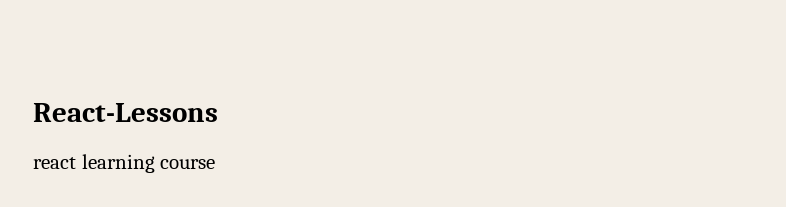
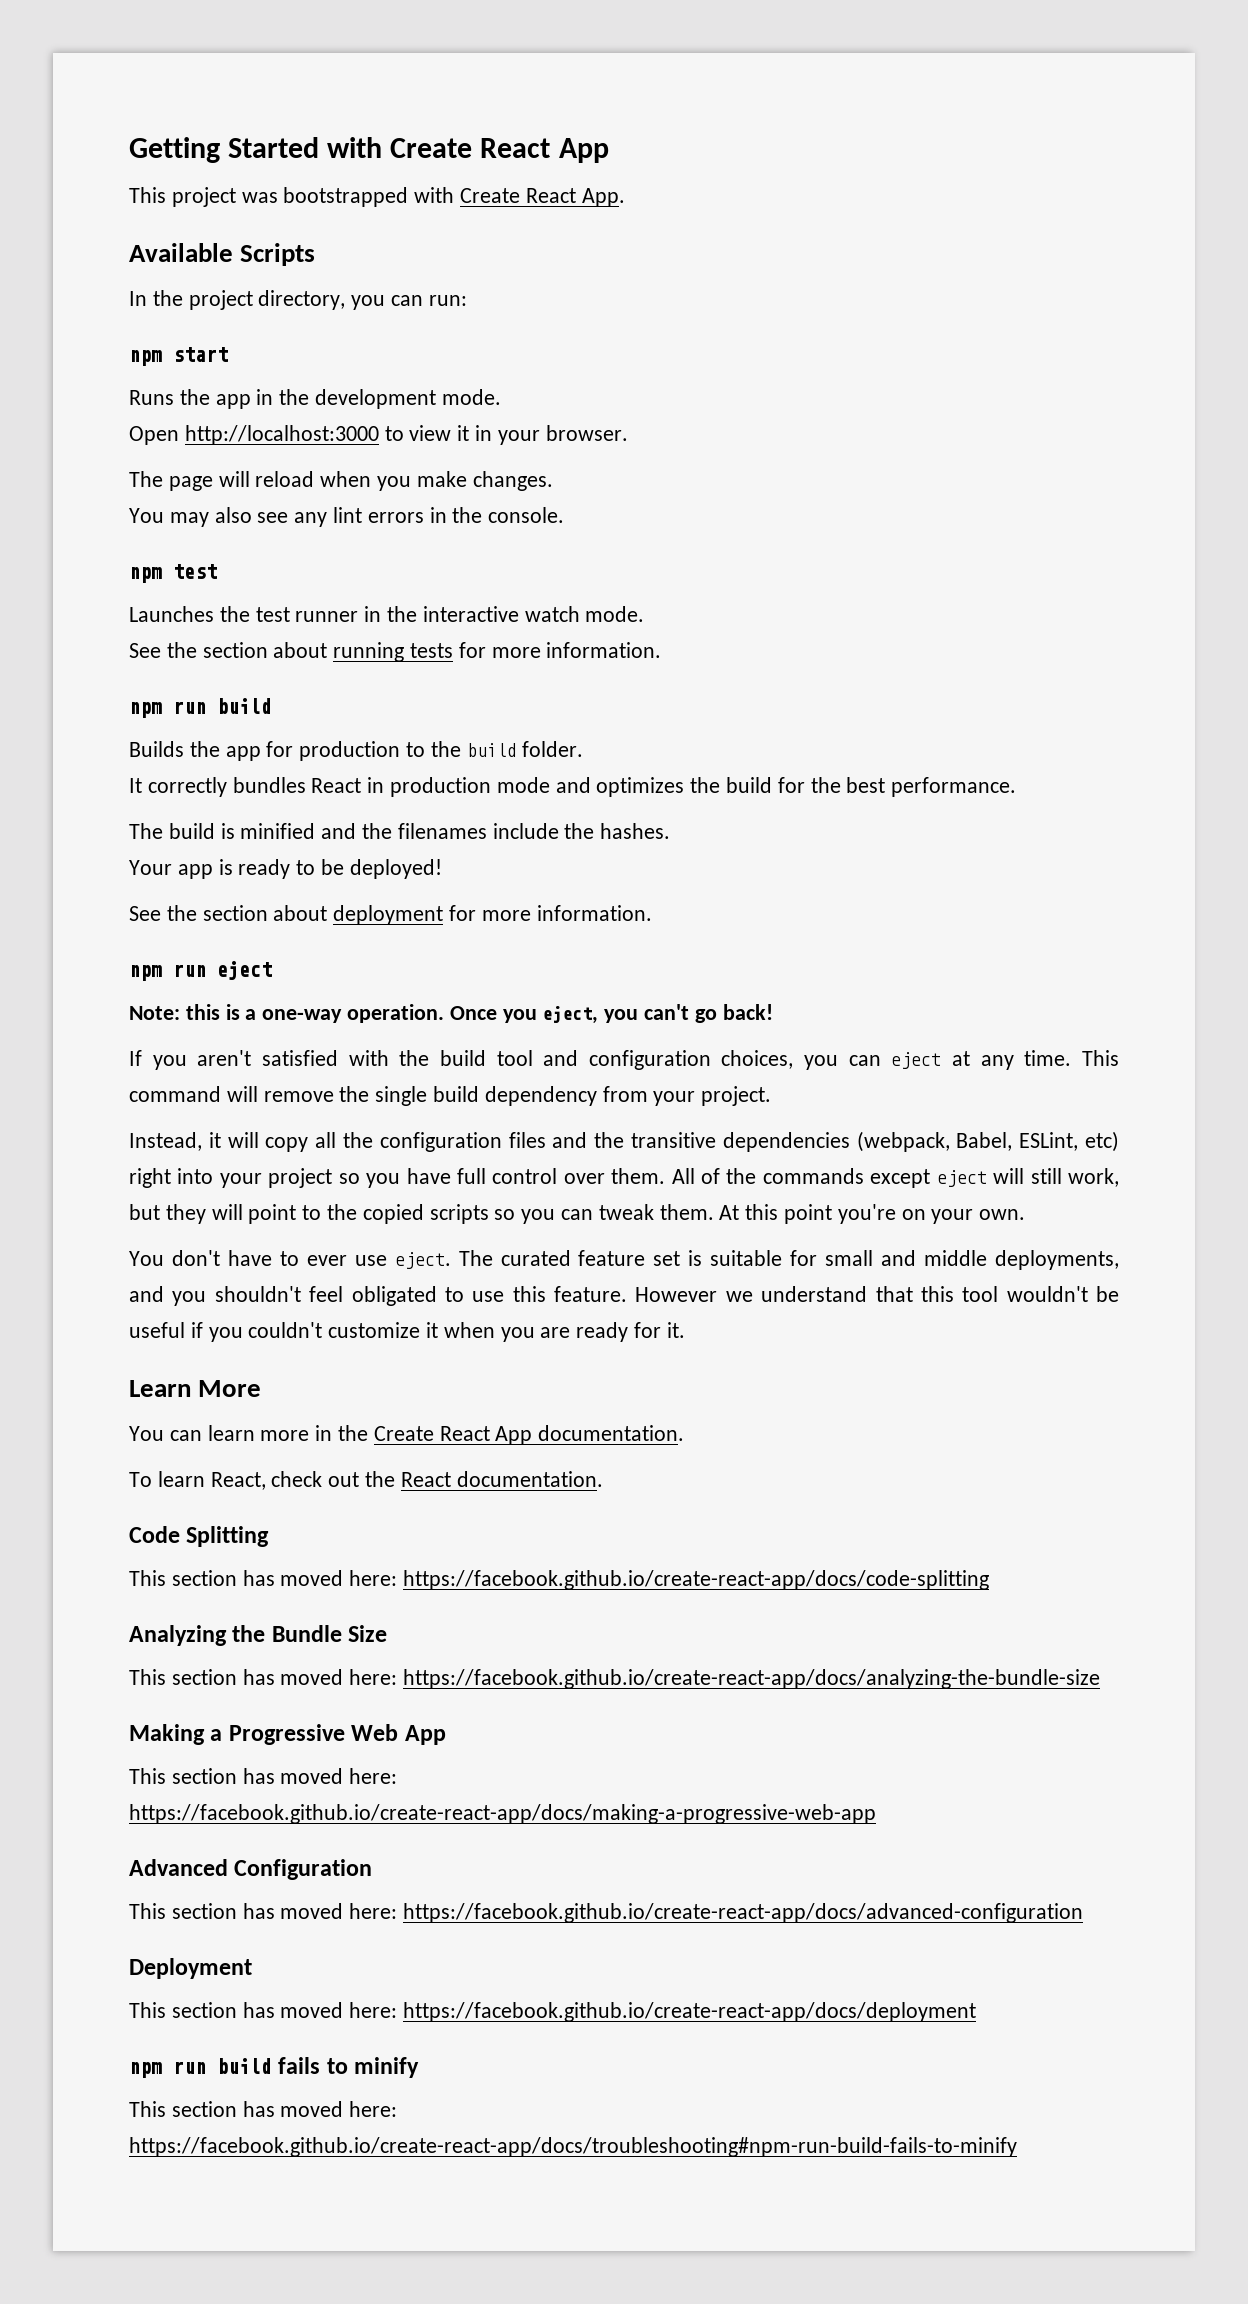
- React-Lessons
- react learning course
+ Getting Started with Create React App
+ This project was bootstrapped with Create React App.
+ Available Scripts
+ In the project directory, you can run:
+ npm start
+ Runs the app in the development mode.
+ Open http://localhost:3000 to view it in your browser.
+ The page will reload when you make changes.
+ You may also see any lint errors in the console.
+ npm test
+ Launches the test runner in the interactive watch mode.
+ See the section about running tests for more information.
+ npm run build
+ Builds the app for production to the build folder.
+ It correctly bundles React in production mode and optimizes the build for the best performance.
+ The build is minified and the filenames include the hashes.
+ Your app is ready to be deployed!
+ See the section about deployment for more information.
+ npm run eject
+ Note: this is a one-way operation. Once you eject, you can't go back!
+ If you aren't satisfied with the build tool and configuration choices, you can eject at any time. This command will remove the single build dependency from your project.
+ Instead, it will copy all the configuration files and the transitive dependencies (webpack, Babel, ESLint, etc) right into your project so you have full control over them. All of the commands except eject will still work, but they will point to the copied scripts so you can tweak them. At this point you're on your own.
+ You don't have to ever use eject. The curated feature set is suitable for small and middle deployments, and you shouldn't feel obligated to use this feature. However we understand that this tool wouldn't be useful if you couldn't customize it when you are ready for it.
+ Learn More
+ You can learn more in the Create React App documentation.
+ To learn React, check out the React documentation.
+ Code Splitting
+ This section has moved here: https://facebook.github.io/create-react-app/docs/code-splitting
+ Analyzing the Bundle Size
+ This section has moved here: https://facebook.github.io/create-react-app/docs/analyzing-the-bundle-size
+ Making a Progressive Web App
+ This section has moved here: https://facebook.github.io/create-react-app/docs/making-a-progressive-web-app
+ Advanced Configuration
+ This section has moved here: https://facebook.github.io/create-react-app/docs/advanced-configuration
+ Deployment
+ This section has moved here: https://facebook.github.io/create-react-app/docs/deployment
+ npm run build fails to minify
+ This section has moved here: https://facebook.github.io/create-react-app/docs/troubleshooting#npm-run-build-fails-to-minify

